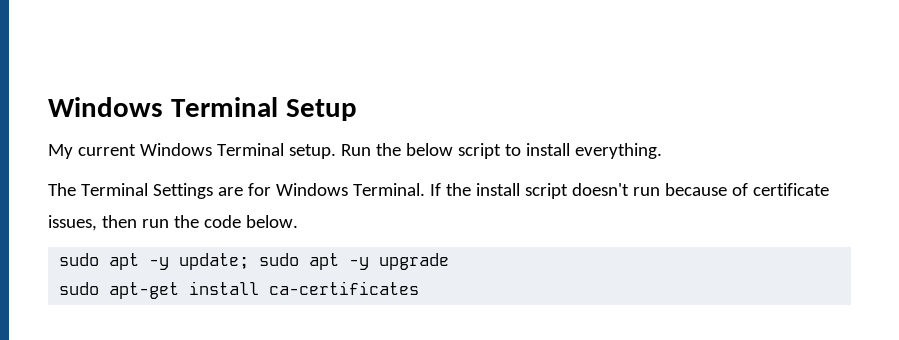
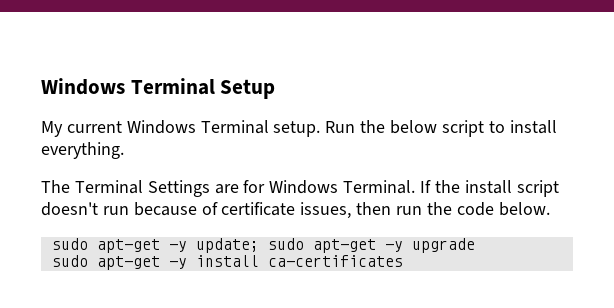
- sudo apt -y update; sudo apt -y upgrade
+ sudo apt-get -y update; sudo apt-get -y upgrade
- sudo apt-get install ca-certificates
+ sudo apt-get -y install ca-certificates

